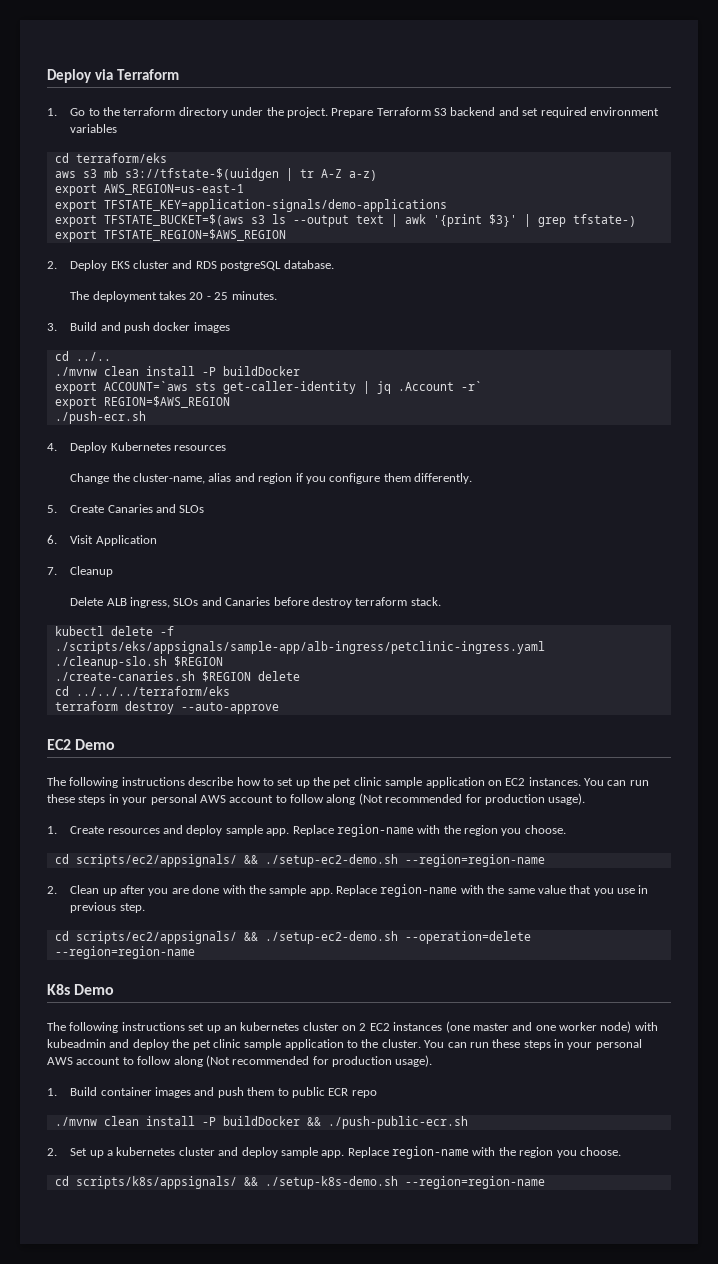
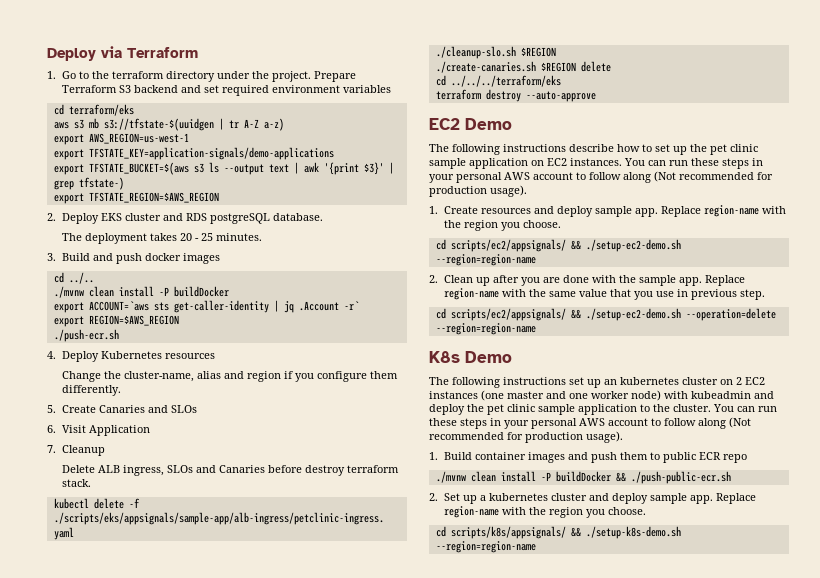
- export AWS_REGION=us-east-1
+ export AWS_REGION=us-west-1

